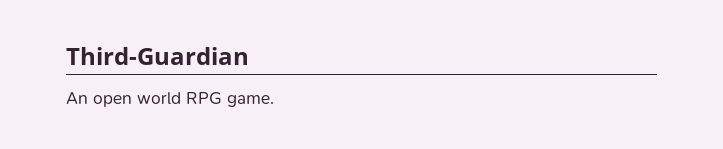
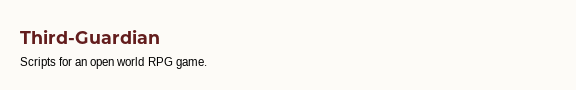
- An open world RPG game.
+ Scripts for an open world RPG game.

